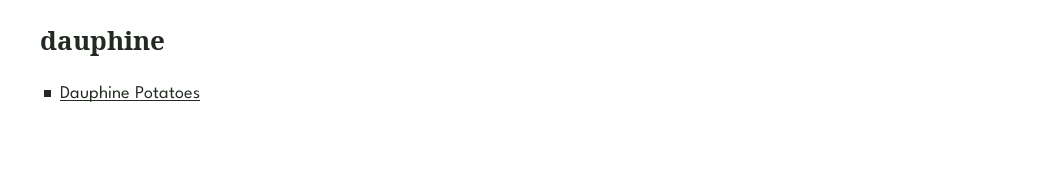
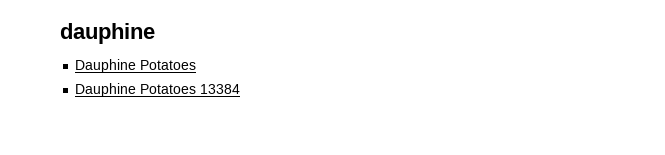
+ Dauphine Potatoes 13384

